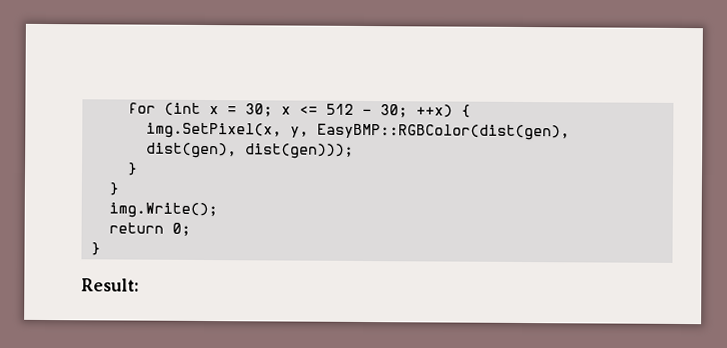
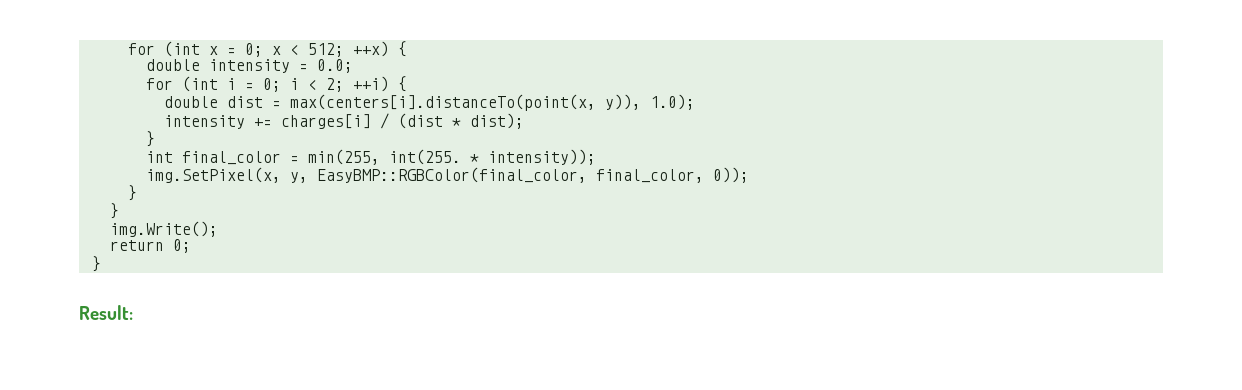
- for (int x = 30; x <= 512 - 30; ++x) {
+ for (int x = 0; x < 512; ++x) {
+ double intensity = 0.0;
+ for (int i = 0; i < 2; ++i) {
+ double dist = max(centers[i].distanceTo(point(x, y)), 1.0);
+ intensity += charges[i] / (dist * dist);
+ }
+ int final_color = min(255, int(255. * intensity));
- img.SetPixel(x, y, EasyBMP::RGBColor(dist(gen), dist(gen), dist(gen)));
+ img.SetPixel(x, y, EasyBMP::RGBColor(final_color, final_color, 0));

